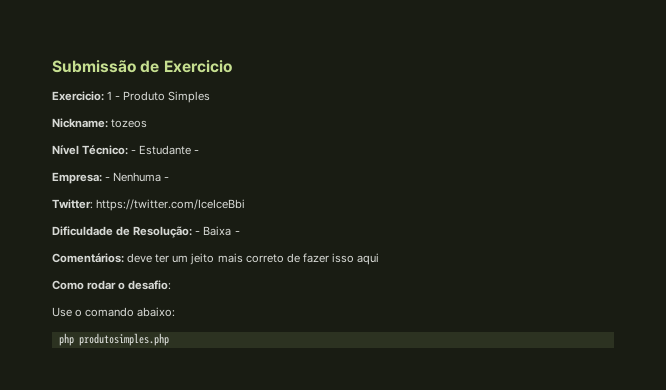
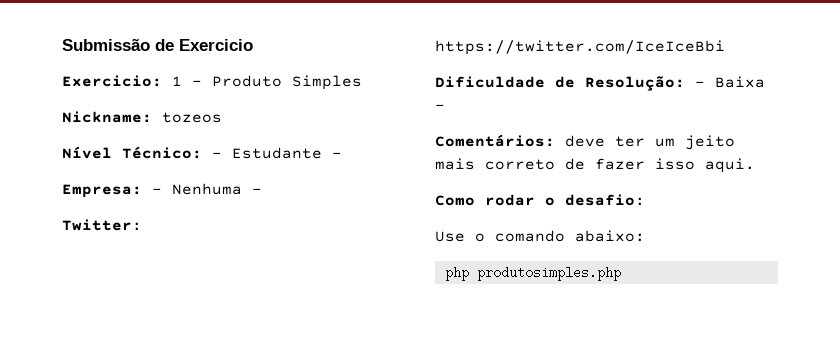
- Comentários: deve ter um jeito mais correto de fazer isso aqui
+ Comentários: deve ter um jeito mais correto de fazer isso aqui.

